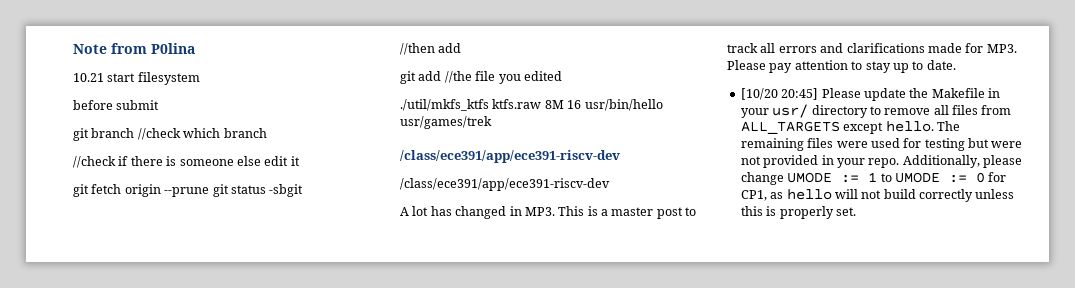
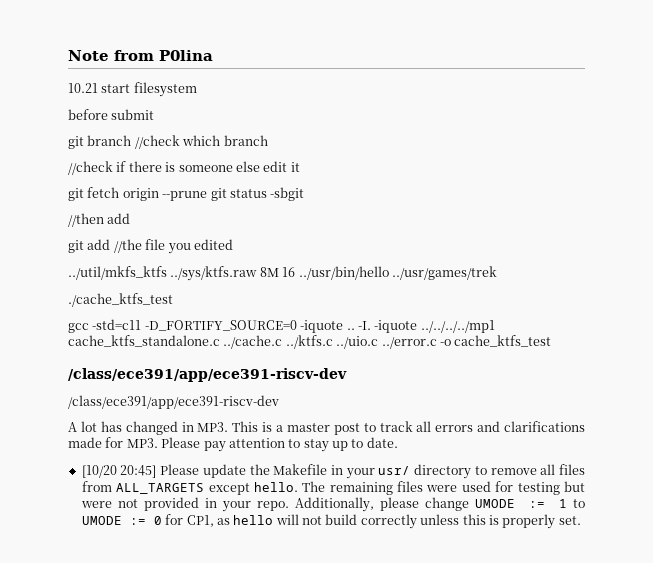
- ./util/mkfs_ktfs ktfs.raw 8M 16 usr/bin/hello usr/games/trek
+ ../util/mkfs_ktfs ../sys/ktfs.raw 8M 16 ../usr/bin/hello ../usr/games/trek
+ ./cache_ktfs_test
+ gcc -std=c11 -D_FORTIFY_SOURCE=0 -iquote .. -I. -iquote ../../../../mp1 cache_ktfs_standalone.c ../cache.c ../ktfs.c ../uio.c ../error.c -o cache_ktfs_test

